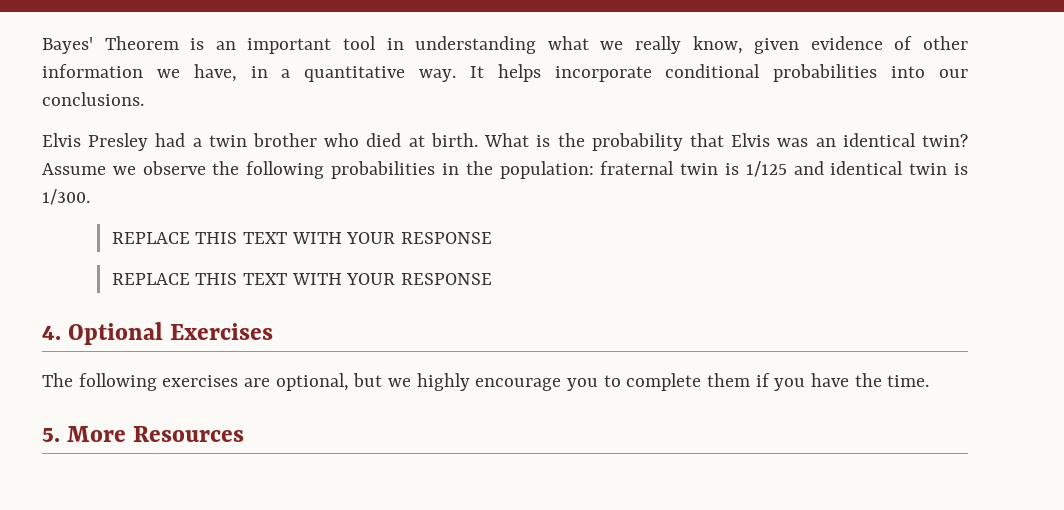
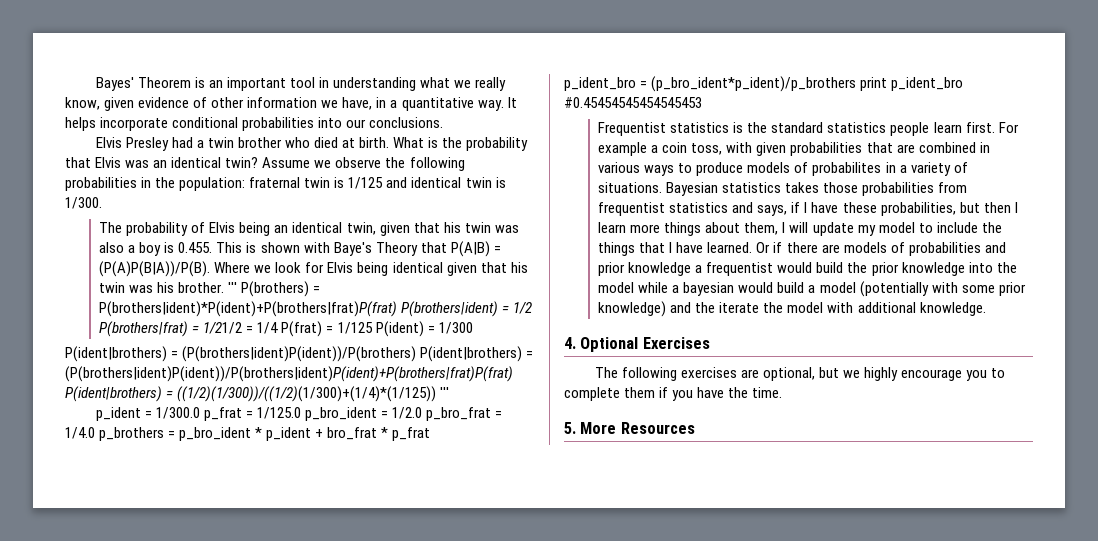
  Assume we observe the following probabilities in the population: fraternal twin is 1/125 and identical twin is 1/300.
- REPLACE THIS TEXT WITH YOUR RESPONSE
- REPLACE THIS TEXT WITH YOUR RESPONSE
+ The probability of Elvis being an identical twin, given that his twin was also a boy is 0.455. This is shown with Baye's Theory that P(A|B) = (P(A)P(B|A))/P(B). Where we look for Elvis being identical given that his twin was his brother. ''' P(brothers) = P(brothers|ident)*P(ident)+P(brothers|frat)P(frat) P(brothers|ident) = 1/2 P(brothers|frat) = 1/21/2 = 1/4 P(frat) = 1/125 P(ident) = 1/300
+ P(ident|brothers) = (P(brothers|ident)P(ident))/P(brothers) P(ident|brothers) = (P(brothers|ident)P(ident))/P(brothers|ident)P(ident)+P(brothers|frat)P(frat) P(ident|brothers) = ((1/2)(1/300))/((1/2)(1/300)+(1/4)*(1/125)) '''
+ p_ident = 1/300.0 p_frat = 1/125.0 p_bro_ident = 1/2.0 p_bro_frat = 1/4.0 p_brothers = p_bro_ident * p_ident + bro_frat * p_frat
+ p_ident_bro = (p_bro_ident*p_ident)/p_brothers print p_ident_bro #0.45454545454545453
+ Frequentist statistics is the standard statistics people learn first. For example a coin toss, with given probabilities that are combined in various ways to produce models of probabilites in a variety of situations. Bayesian statistics takes those probabilities from frequentist statistics and says, if I have these probabilities, but then I learn more things about them, I will update my model to include the things that I have learned. Or if there are models of probabilities and prior knowledge a frequentist would build the prior knowledge into the model while a bayesian would build a model (potentially with some prior knowledge) and the iterate the model with additional knowledge.

